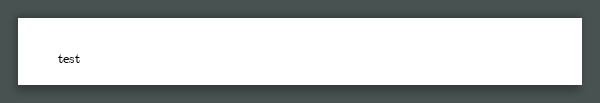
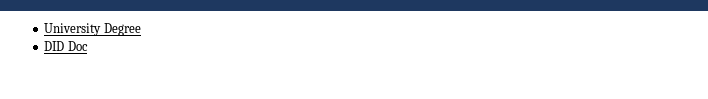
- test
+ University Degree
+ DID Doc

